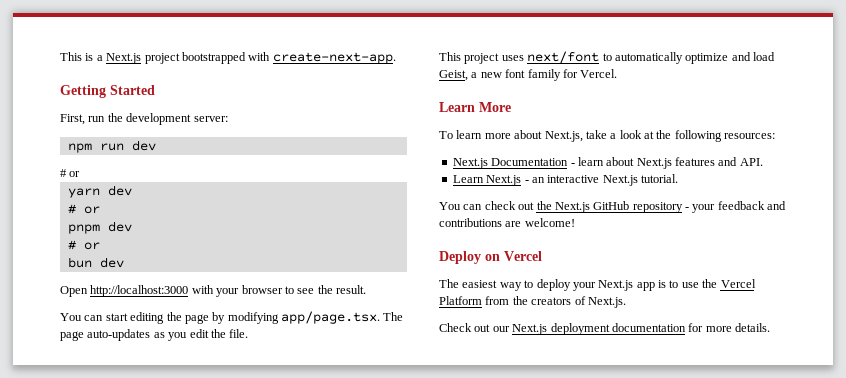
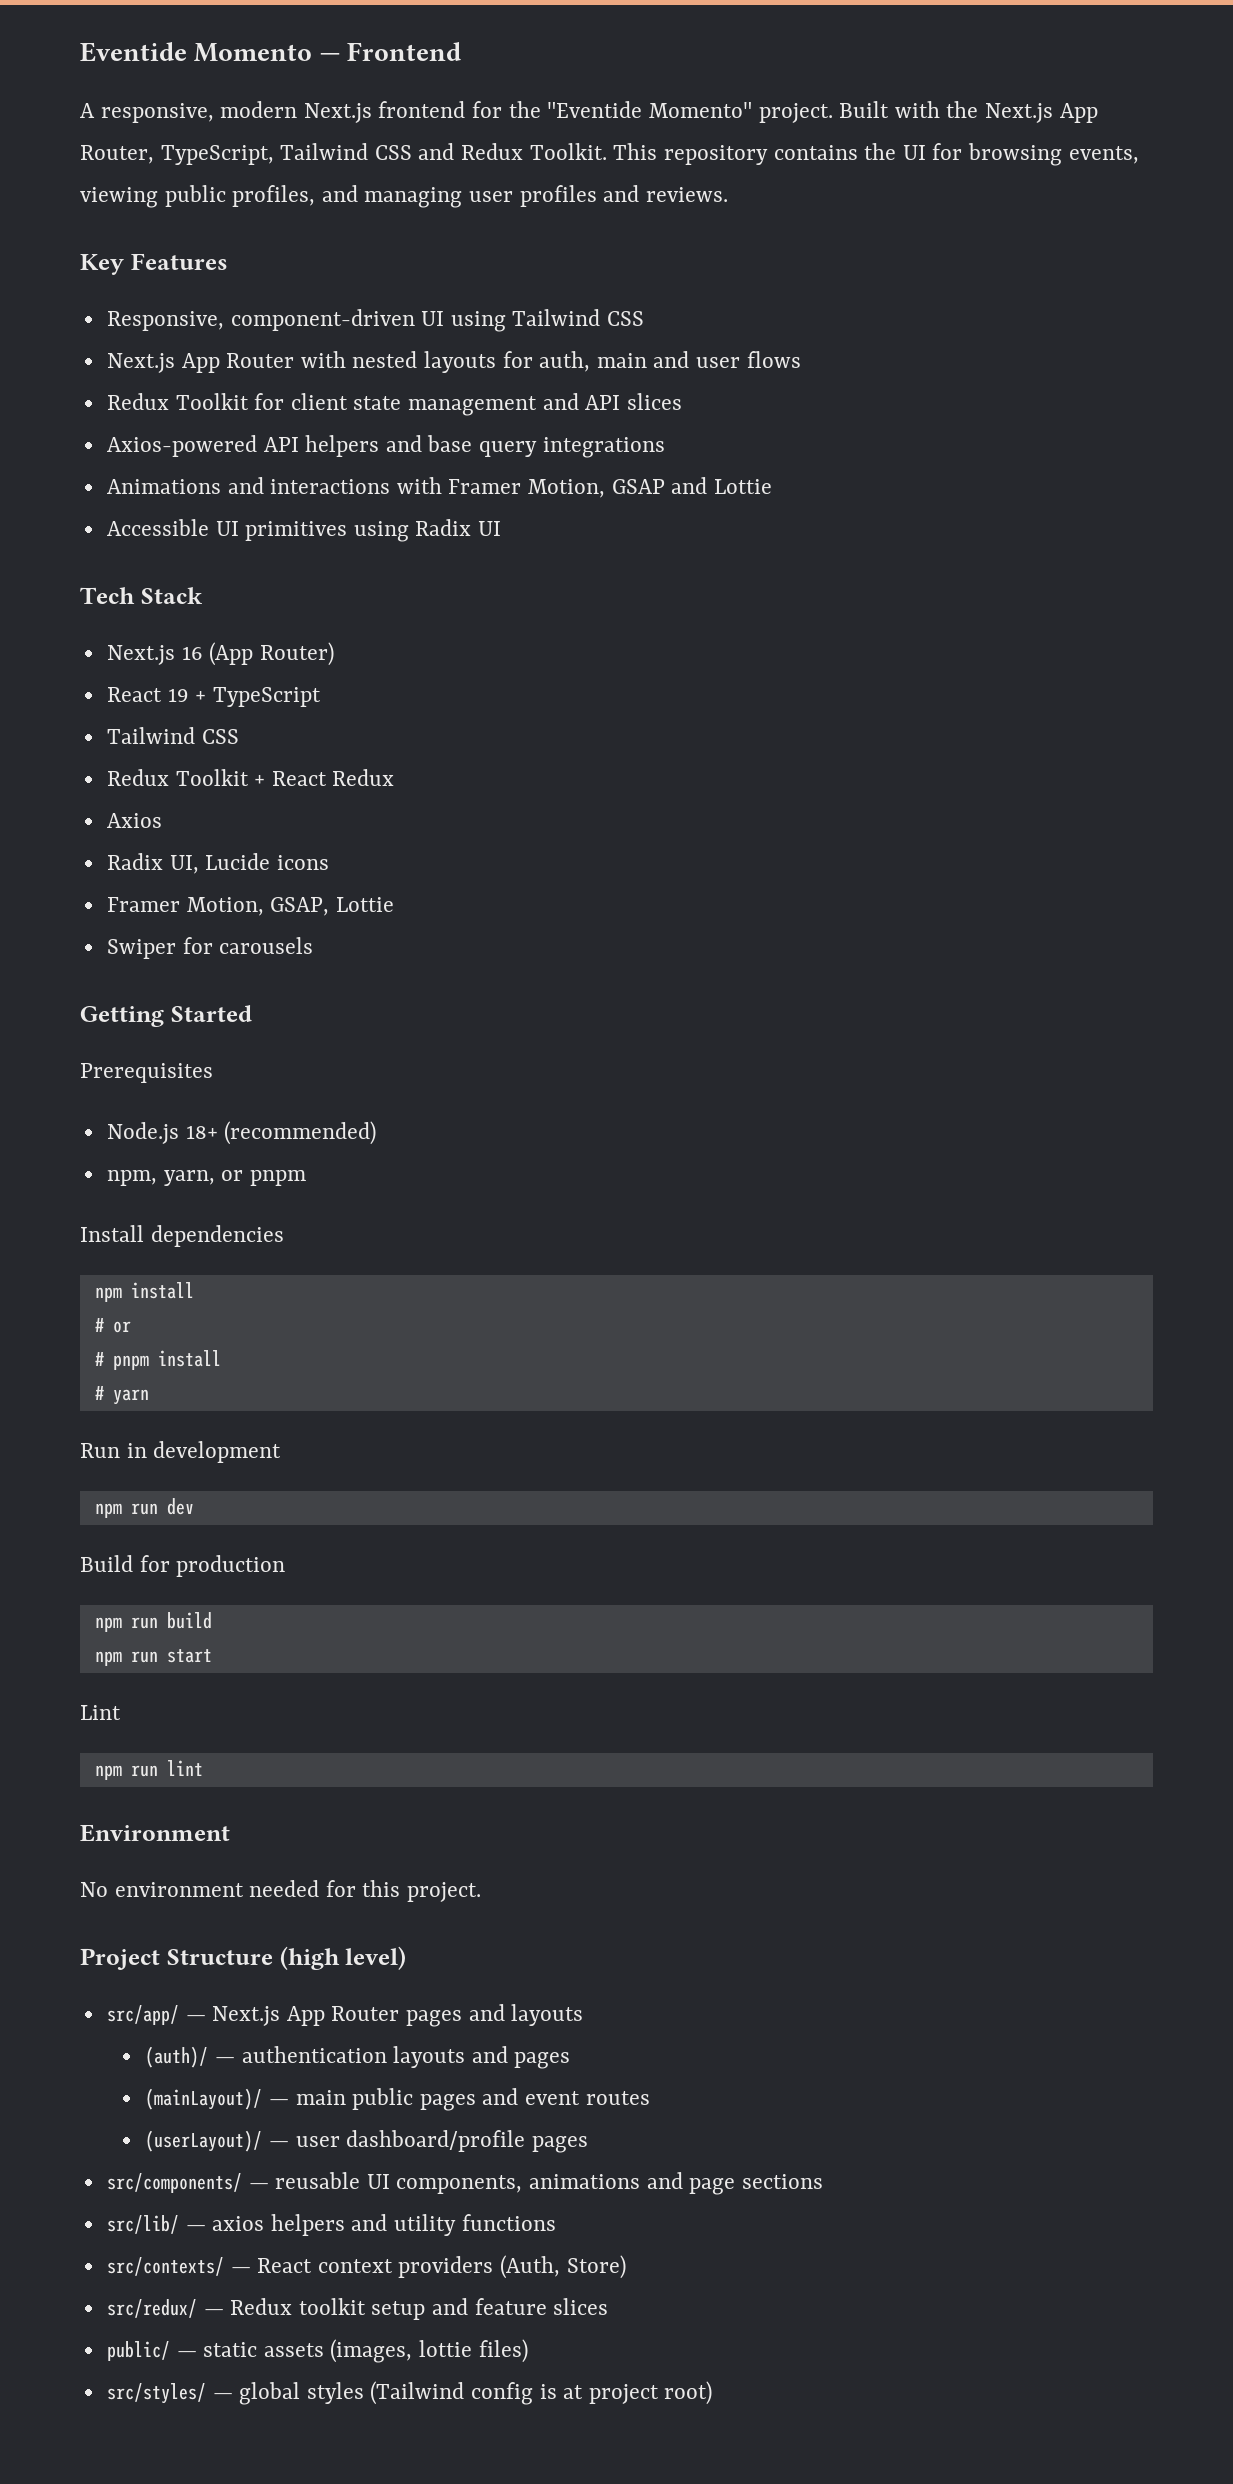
- This is a Next.js project bootstrapped with create-next-app.
+ Eventide Momento — Frontend
+ A responsive, modern Next.js frontend for the "Eventide Momento" project. Built with the Next.js App Router, TypeScript, Tailwind CSS and Redux Toolkit. This repository contains the UI for browsing events, viewing public profiles, and managing user profiles and reviews.
+ Key Features
+ Responsive, component-driven UI using Tailwind CSS
+ Next.js App Router with nested layouts for auth, main and user flows
+ Redux Toolkit for client state management and API slices
+ Axios-powered API helpers and base query integrations
+ Animations and interactions with Framer Motion, GSAP and Lottie
+ Accessible UI primitives using Radix UI
+ Tech Stack
+ Next.js 16 (App Router)
+ React 19 + TypeScript
+ Tailwind CSS
+ Redux Toolkit + React Redux
+ Axios
+ Radix UI, Lucide icons
+ Framer Motion, GSAP, Lottie
+ Swiper for carousels
  Getting Started
- First, run the development server:
+ Prerequisites
+ Node.js 18+ (recommended)
+ npm, yarn, or pnpm
+ Install dependencies
+ npm install
+ # or
+ # pnpm install
+ # yarn
+ Run in development
  npm run dev
- # or
- yarn dev
- # or
- pnpm dev
- # or
- bun dev
- Open http://localhost:3000 with your browser to see the result.
- You can start editing the page by modifying app/page.tsx. The page auto-updates as you edit the file.
- This project uses next/font to automatically optimize and load Geist, a new font family for Vercel.
- Learn More
- To learn more about Next.js, take a look at the following resources:
- Next.js Documentation - learn about Next.js features and API.
- Learn Next.js - an interactive Next.js tutorial.
- You can check out the Next.js GitHub repository - your feedback and contributions are welcome!
- Deploy on Vercel
- The easiest way to deploy your Next.js app is to use the Vercel Platform from the creators of Next.js.
- Check out our Next.js deployment documentation for more details.
+ Build for production
+ npm run build
+ npm run start
+ Lint
+ npm run lint
+ Environment
+ No environment needed for this project.
+ Project Structure (high level)
+ src/app/ — Next.js App Router pages and layouts
+ (auth)/ — authentication layouts and pages
+ (mainLayout)/ — main public pages and event routes
+ (userLayout)/ — user dashboard/profile pages
+ src/components/ — reusable UI components, animations and page sections
+ src/lib/ — axios helpers and utility functions
+ src/contexts/ — React context providers (Auth, Store)
+ src/redux/ — Redux toolkit setup and feature slices
+ public/ — static assets (images, lottie files)
+ src/styles/ — global styles (Tailwind config is at project root)

